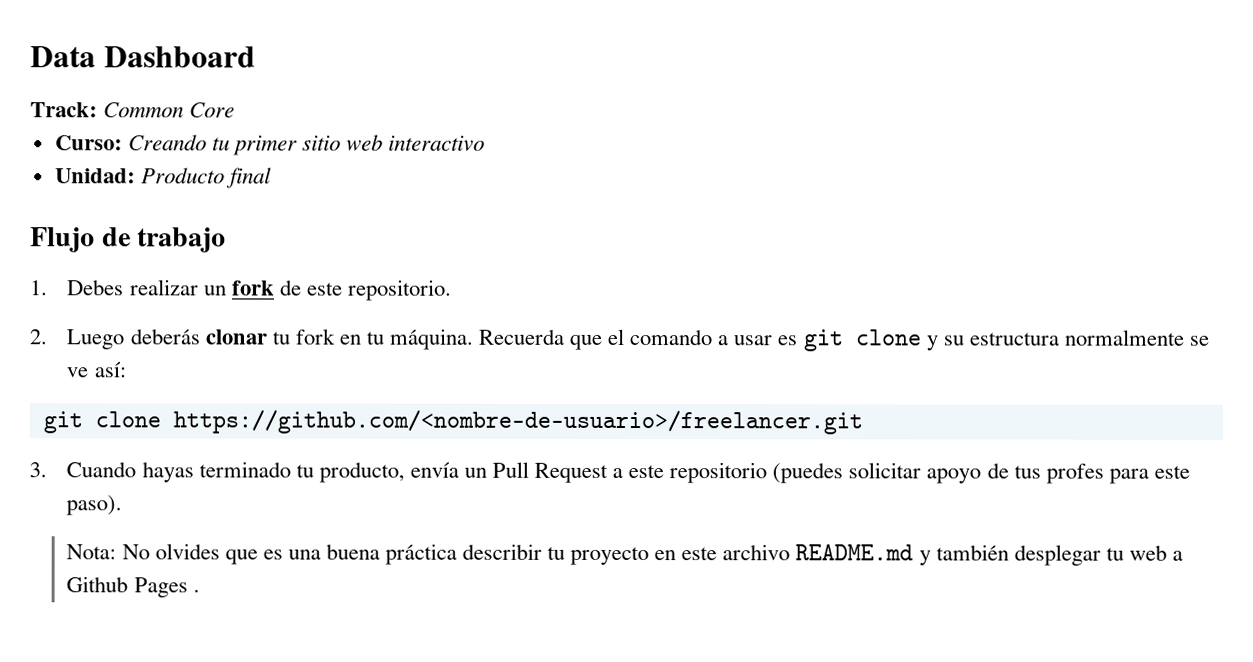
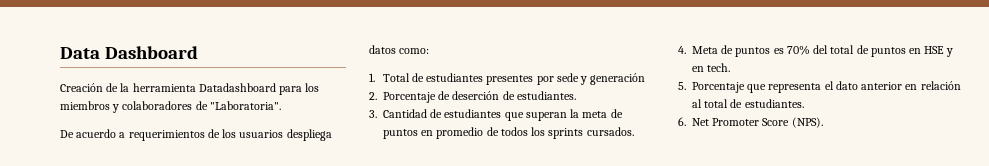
- Track: Common Core
- Curso: Creando tu primer sitio web interactivo
- Unidad: Producto final
- Flujo de trabajo
- 1. Debes realizar un fork de este repositorio.
- 2. Luego deberás clonar tu fork en tu máquina. Recuerda que el comando a usar es git clone y su estructura normalmente se ve así:
- git clone https://github.com/<nombre-de-usuario>/freelancer.git
- 3. Cuando hayas terminado tu producto, envía un Pull Request a este repositorio (puedes solicitar apoyo de tus profes para este paso).
- Nota: No olvides que es una buena práctica describir tu proyecto en este archivo README.md y también desplegar tu web a Github Pages .
+ Creación de la herramienta Datadashboard para los miembros y colaboradores de "Laboratoria".
+ De acuerdo a requerimientos de los usuarios despliega datos como:
+ 1. Total de estudiantes presentes por sede y generación
+ 2. Porcentaje de deserción de estudiantes.
+ 3. Cantidad de estudiantes que superan la meta de puntos en promedio de todos los sprints cursados.
+ 4. Meta de puntos es 70% del total de puntos en HSE y en tech.
+ 5. Porcentaje que representa el dato anterior en relación al total de estudiantes.
+ 6. Net Promoter Score (NPS).

